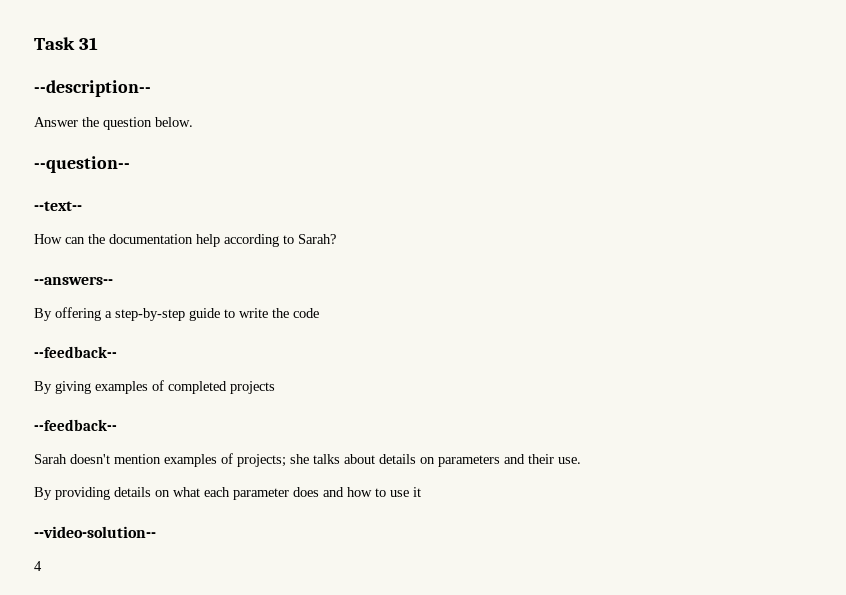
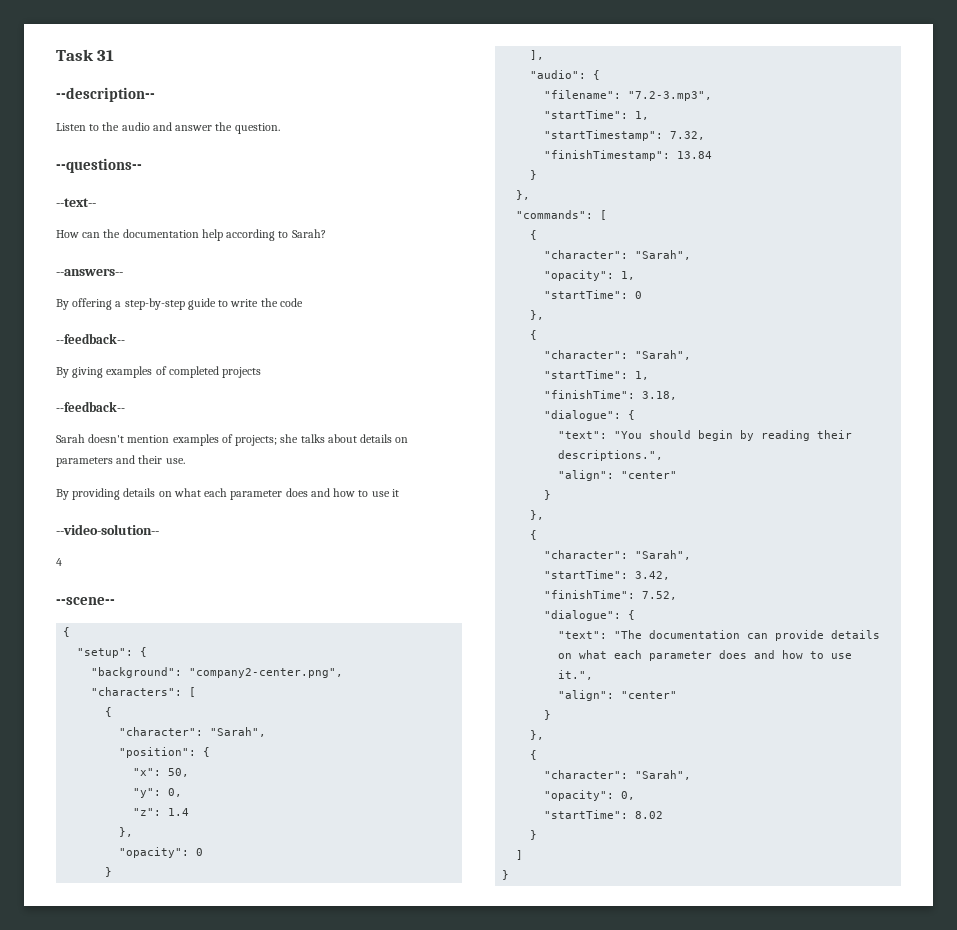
- Answer the question below.
- --question--
+ Listen to the audio and answer the question.
+ --questions--
+ --scene--
+ {
+ "setup": {
+ "background": "company2-center.png",
+ "characters": [
+ {
+ "character": "Sarah",
+ "position": {
+ "x": 50,
+ "y": 0,
+ "z": 1.4
+ },
+ "opacity": 0
+ }
+ ],
+ "audio": {
+ "filename": "7.2-3.mp3",
+ "startTime": 1,
+ "startTimestamp": 7.32,
+ "finishTimestamp": 13.84
+ }
+ },
+ "commands": [
+ {
+ "character": "Sarah",
+ "opacity": 1,
+ "startTime": 0
+ },
+ {
+ "character": "Sarah",
+ "startTime": 1,
+ "finishTime": 3.18,
+ "dialogue": {
+ "text": "You should begin by reading their descriptions.",
+ "align": "center"
+ }
+ },
+ {
+ "character": "Sarah",
+ "startTime": 3.42,
+ "finishTime": 7.52,
+ "dialogue": {
+ "text": "The documentation can provide details on what each parameter does and how to use it.",
+ "align": "center"
+ }
+ },
+ {
+ "character": "Sarah",
+ "opacity": 0,
+ "startTime": 8.02
+ }
+ ]
+ }

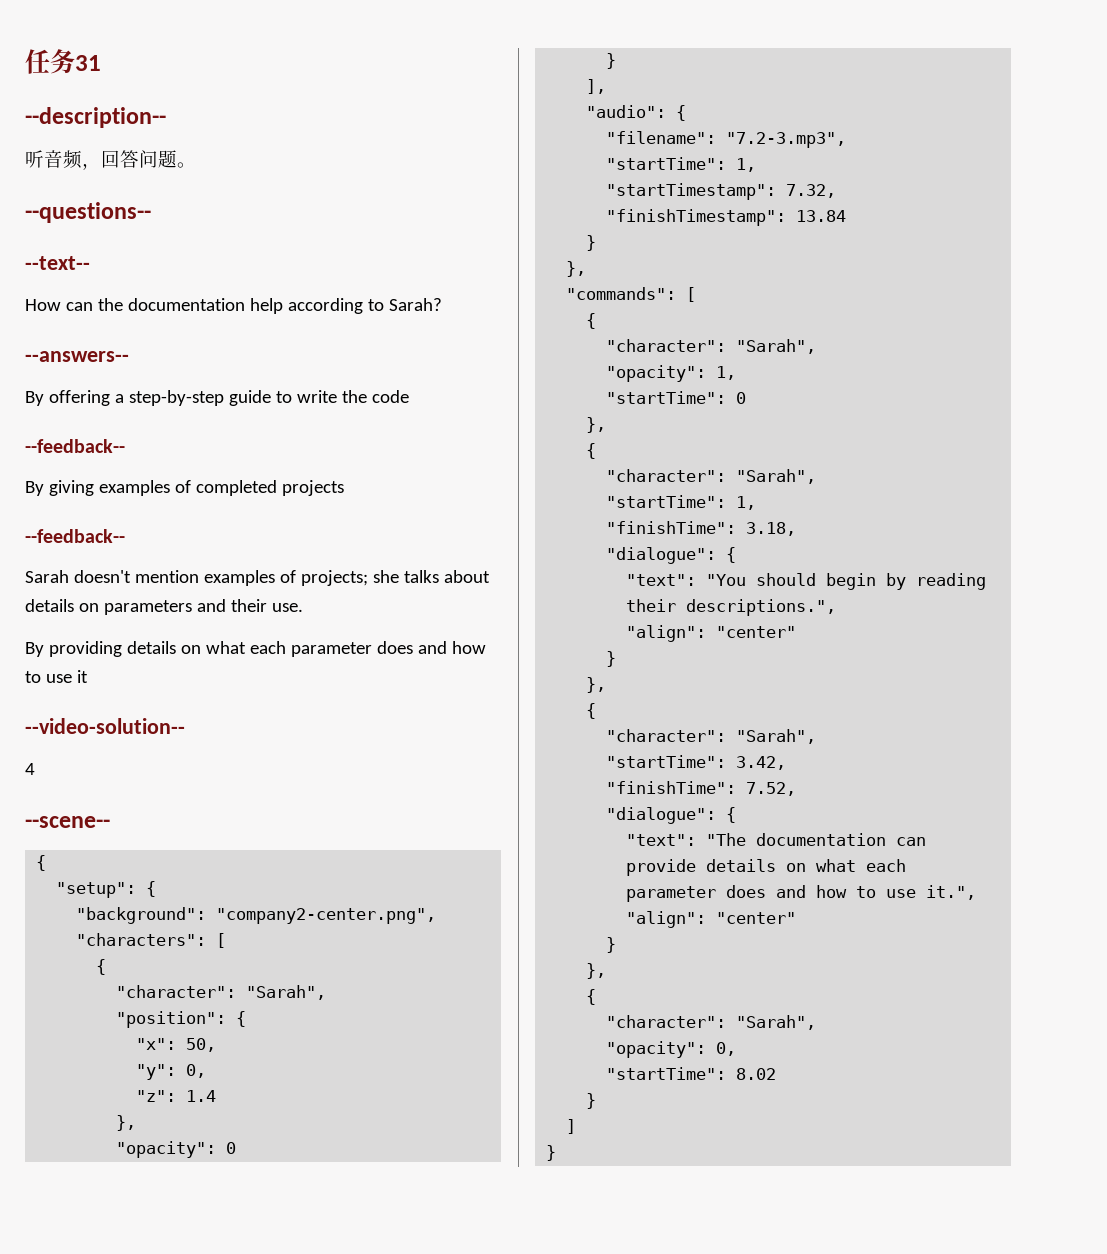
- Task 31
+ 任务31
- Listen to the audio and answer the question.
+ 听音频，回答问题。

